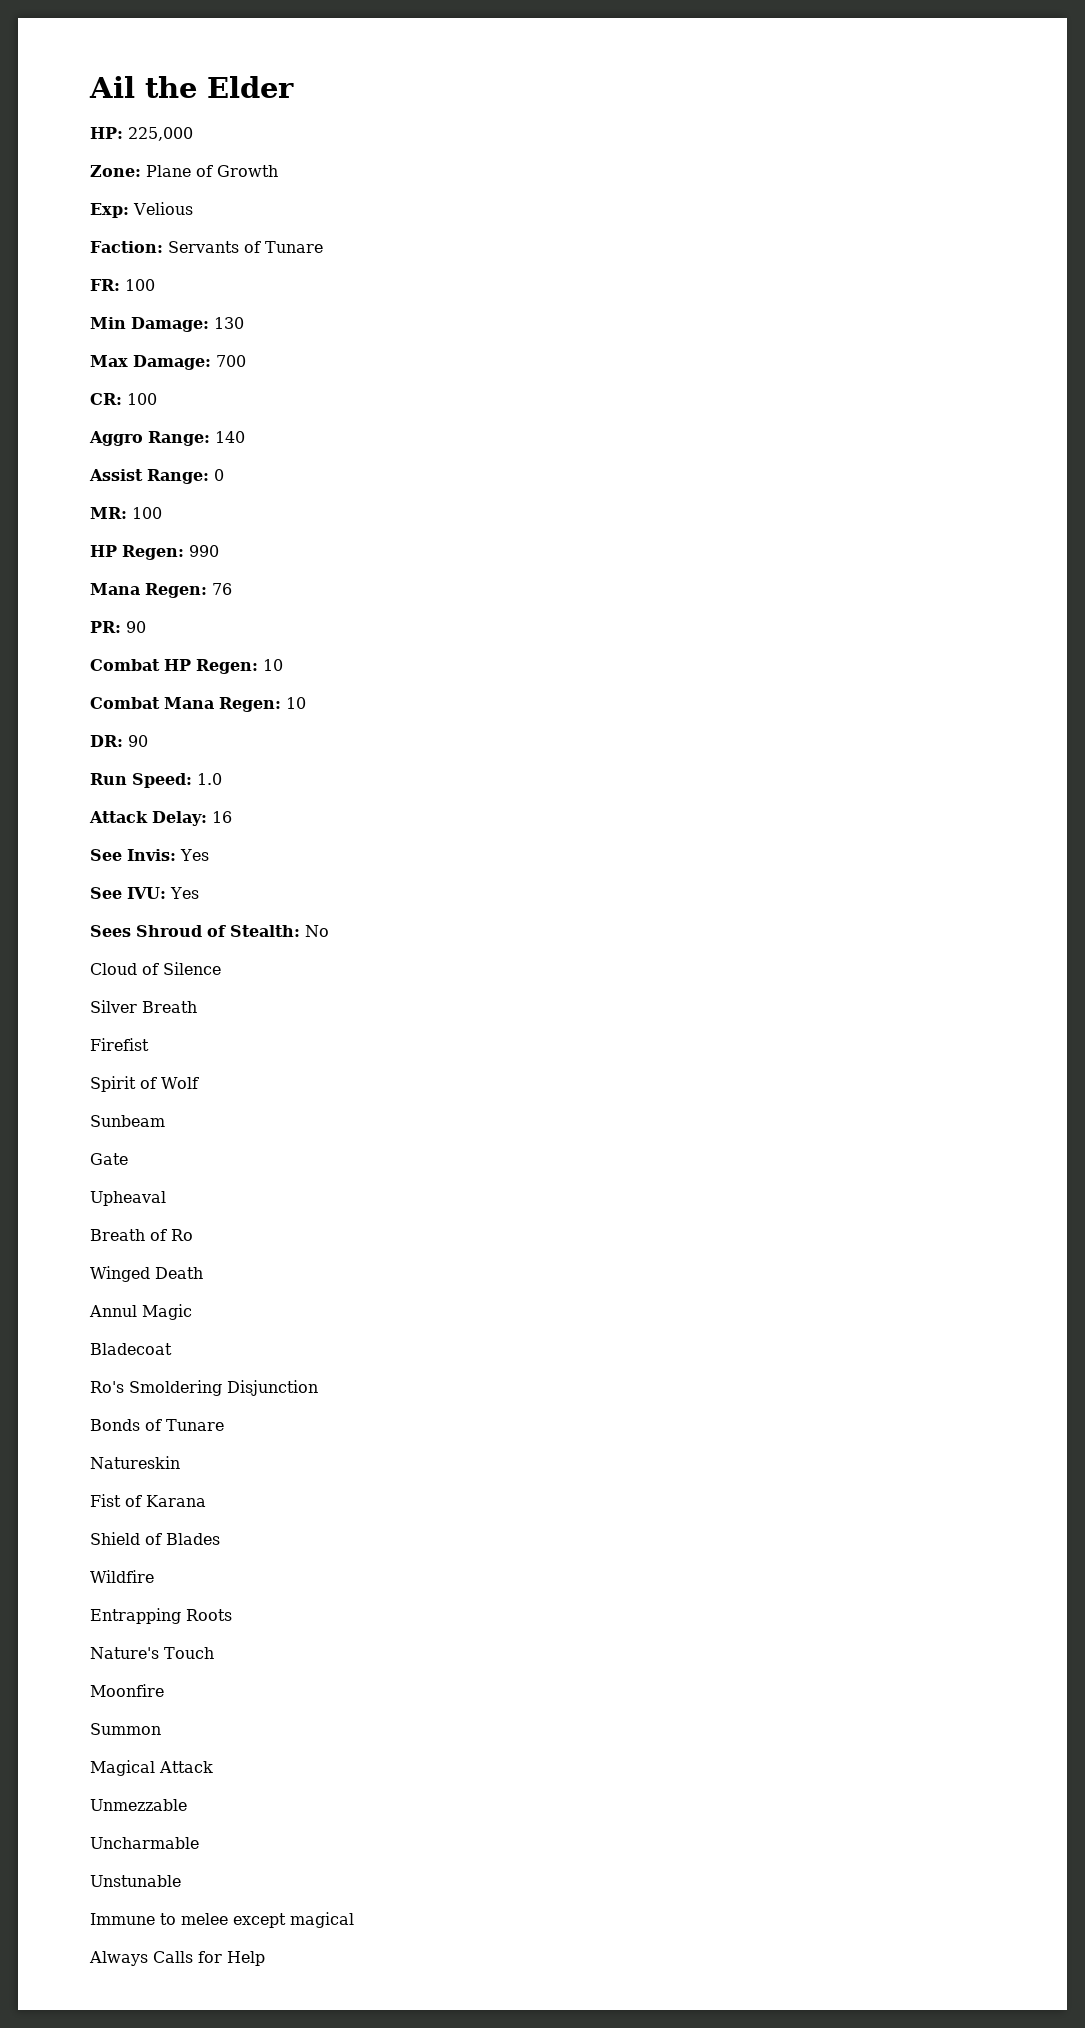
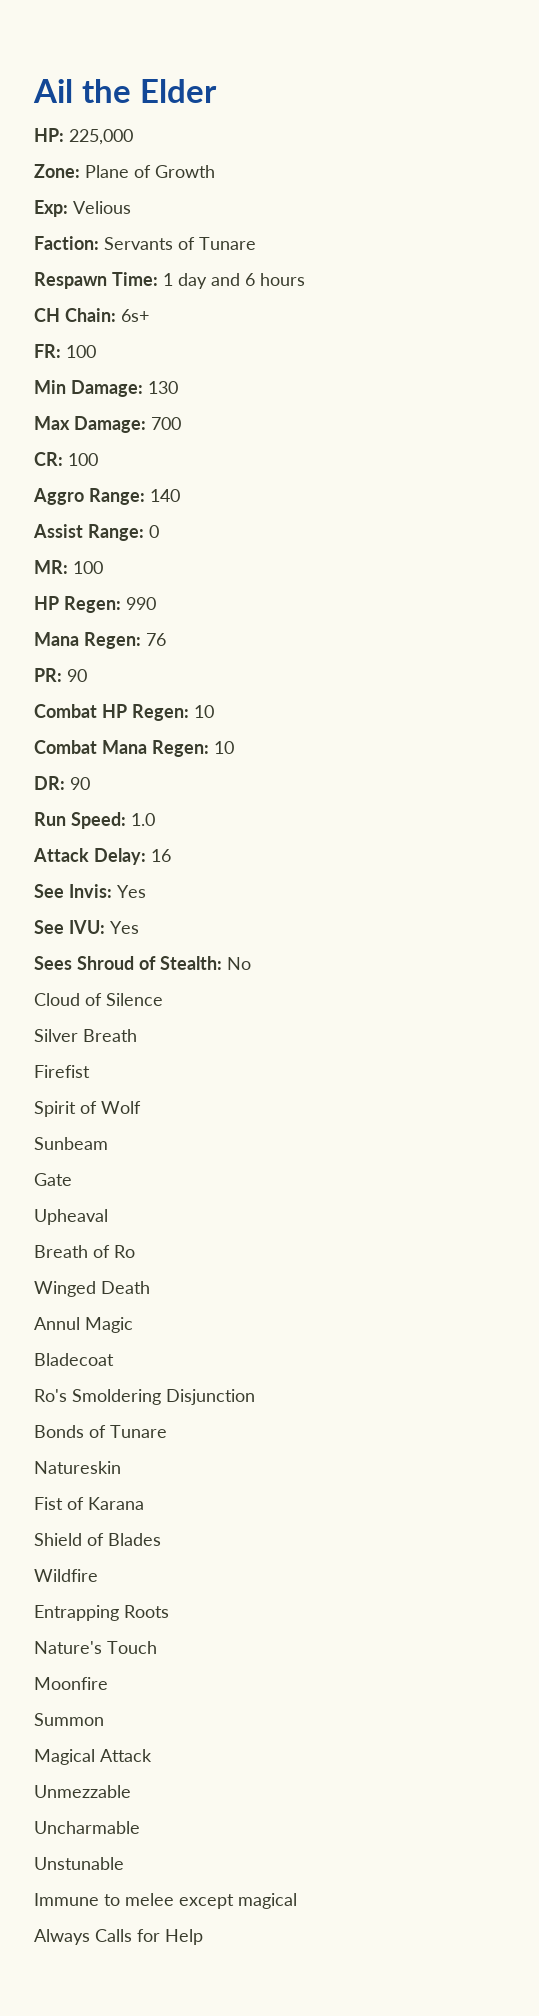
+ Respawn Time: 1 day and 6 hours
+ CH Chain: 6s+

